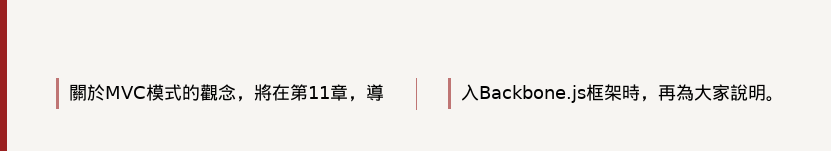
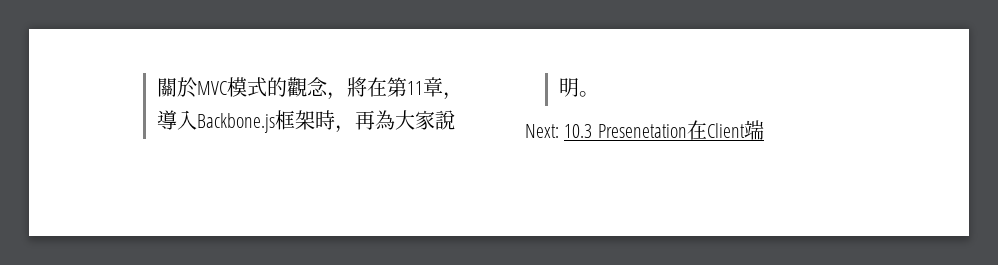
+ Next: 10.3 Presenetation在Client端

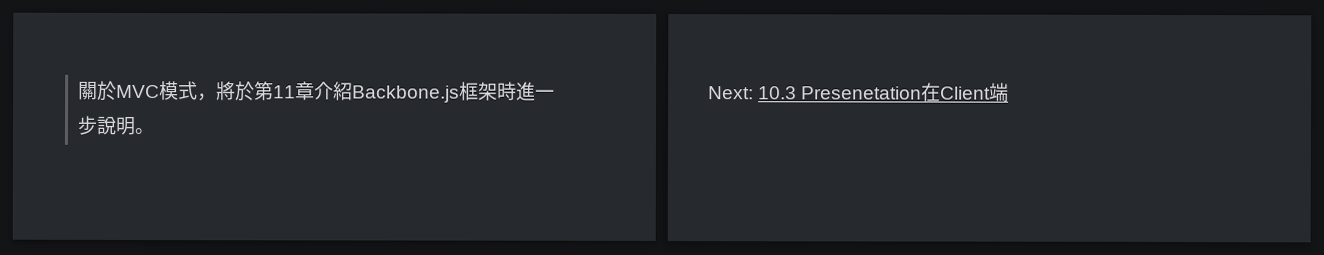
- 關於MVC模式的觀念，將在第11章，導入Backbone.js框架時，再為大家說明。
+ 關於MVC模式，將於第11章介紹Backbone.js框架時進一步說明。

